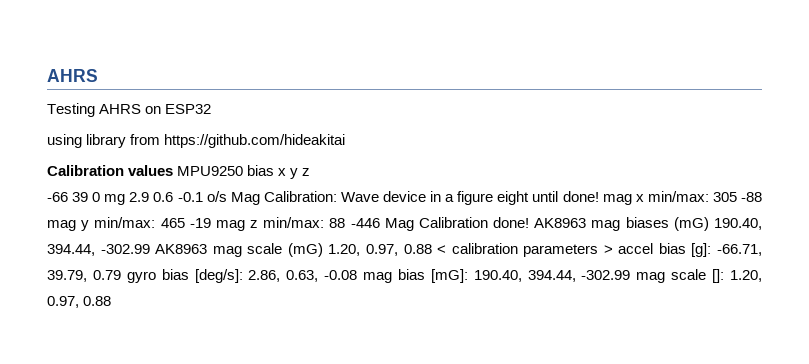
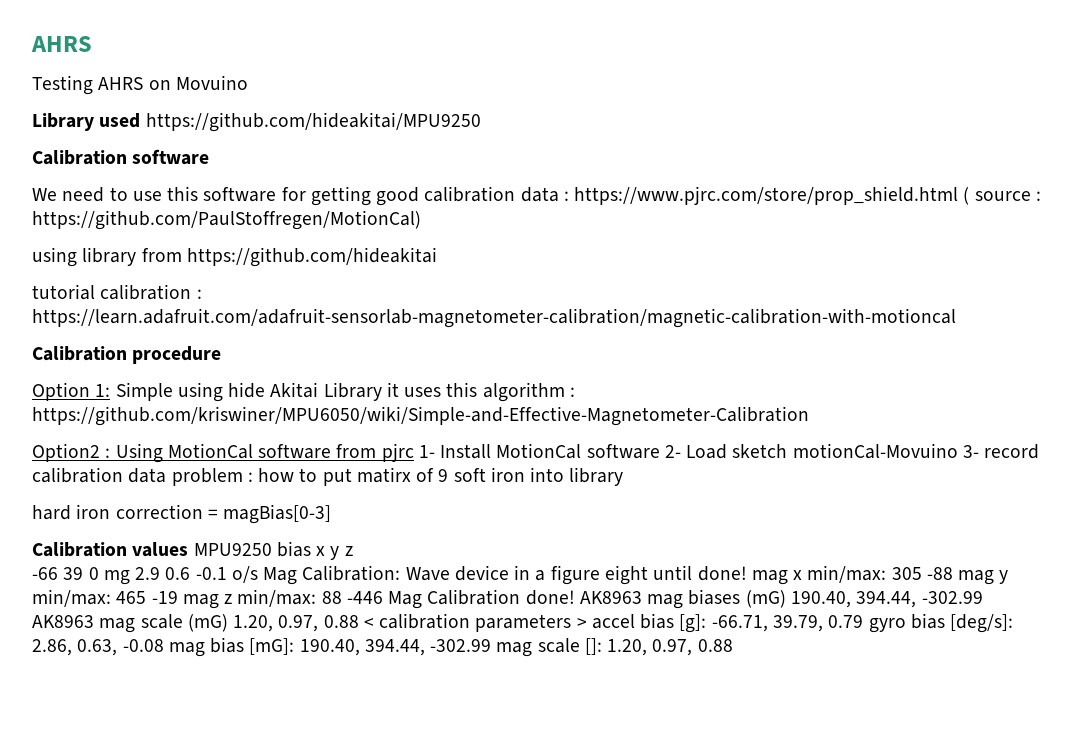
- Testing AHRS on ESP32
+ Testing AHRS on Movuino
+ Library used https://github.com/hideakitai/MPU9250
+ Calibration software
+ We need to use this software for getting good calibration data : https://www.pjrc.com/store/prop_shield.html ( source : https://github.com/PaulStoffregen/MotionCal)
  using library from https://github.com/hideakitai
+ tutorial calibration : https://learn.adafruit.com/adafruit-sensorlab-magnetometer-calibration/magnetic-calibration-with-motioncal
+ Calibration procedure
+ Option 1: Simple using hide Akitai Library it uses this algorithm : https://github.com/kriswiner/MPU6050/wiki/Simple-and-Effective-Magnetometer-Calibration
+ Option2 : Using MotionCal software from pjrc 1- Install MotionCal software 2- Load sketch motionCal-Movuino 3- record calibration data problem : how to put matirx of 9 soft iron into library
+ hard iron correction = magBias[0-3]

